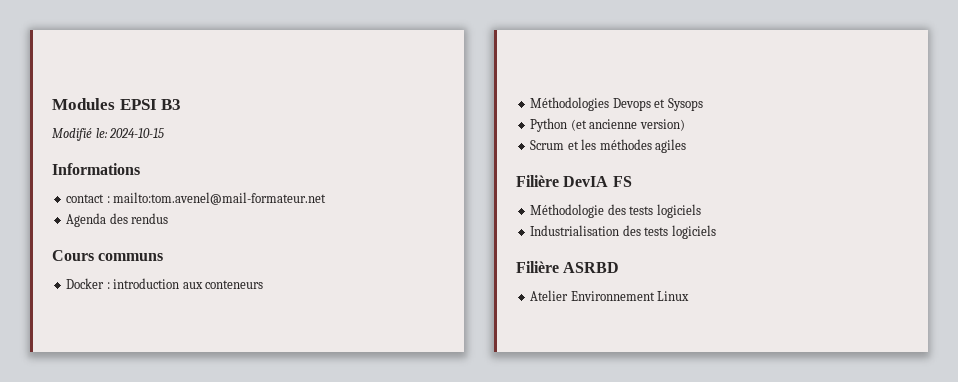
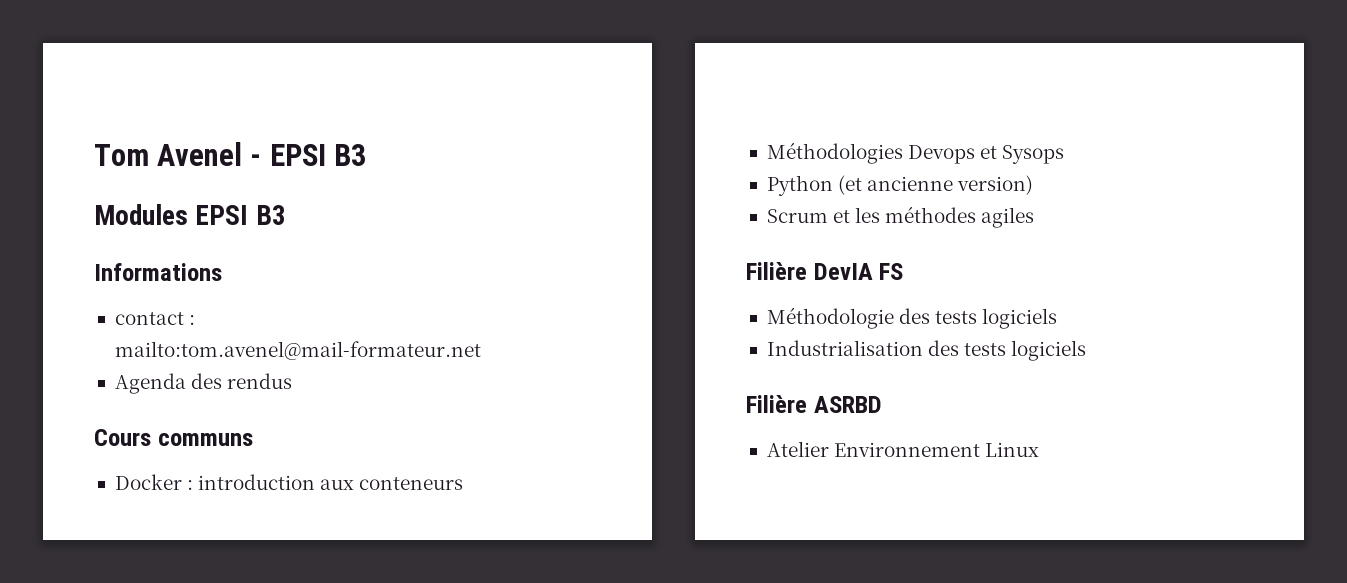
+ Tom Avenel - EPSI B3
- Modifié le: 2024-10-15

